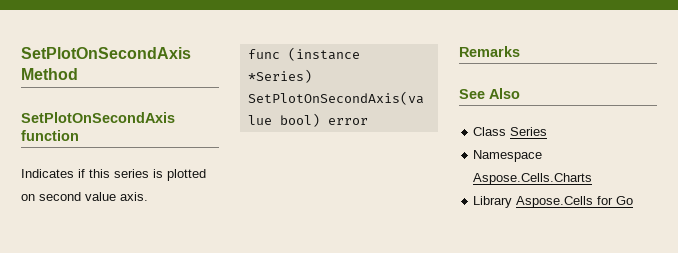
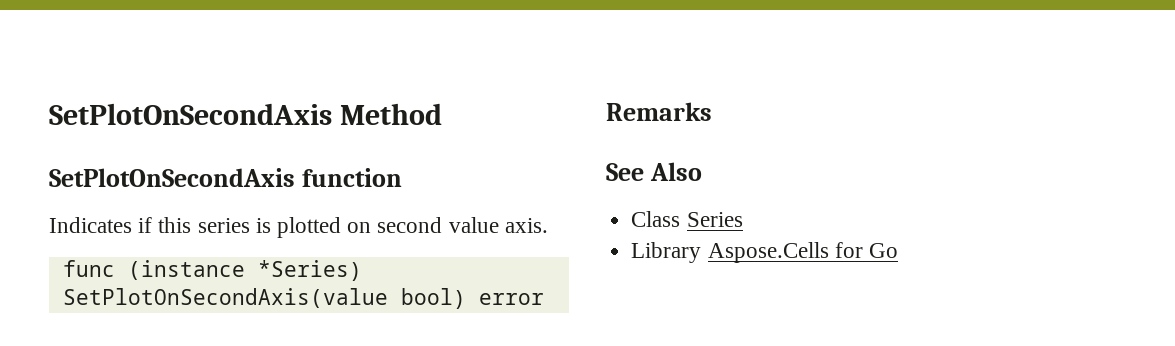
- Namespace Aspose.Cells.Charts

